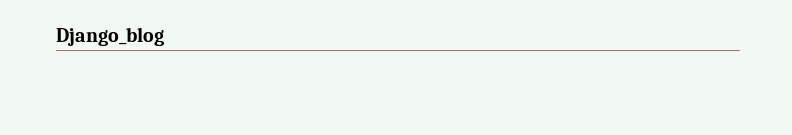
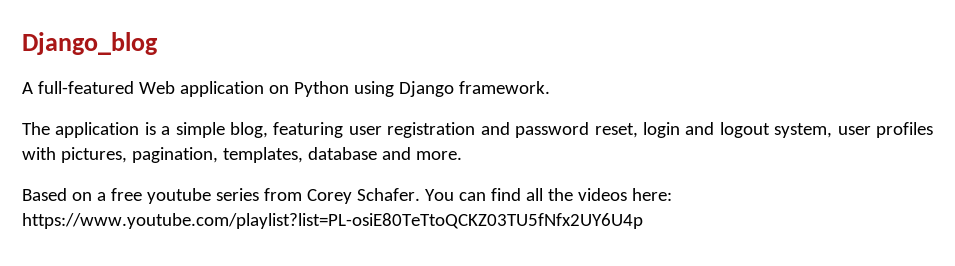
+ A full-featured Web application on Python using Django framework.
+ The application is a simple blog, featuring user registration and password reset, login and logout system, user profiles with pictures, pagination, templates, database and more.
+ Based on a free youtube series from Corey Schafer. You can find all the videos here: https://www.youtube.com/playlist?list=PL-osiE80TeTtoQCKZ03TU5fNfx2UY6U4p

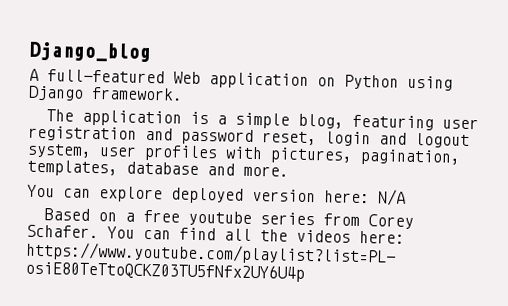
+ You can explore deployed version here: N/A

